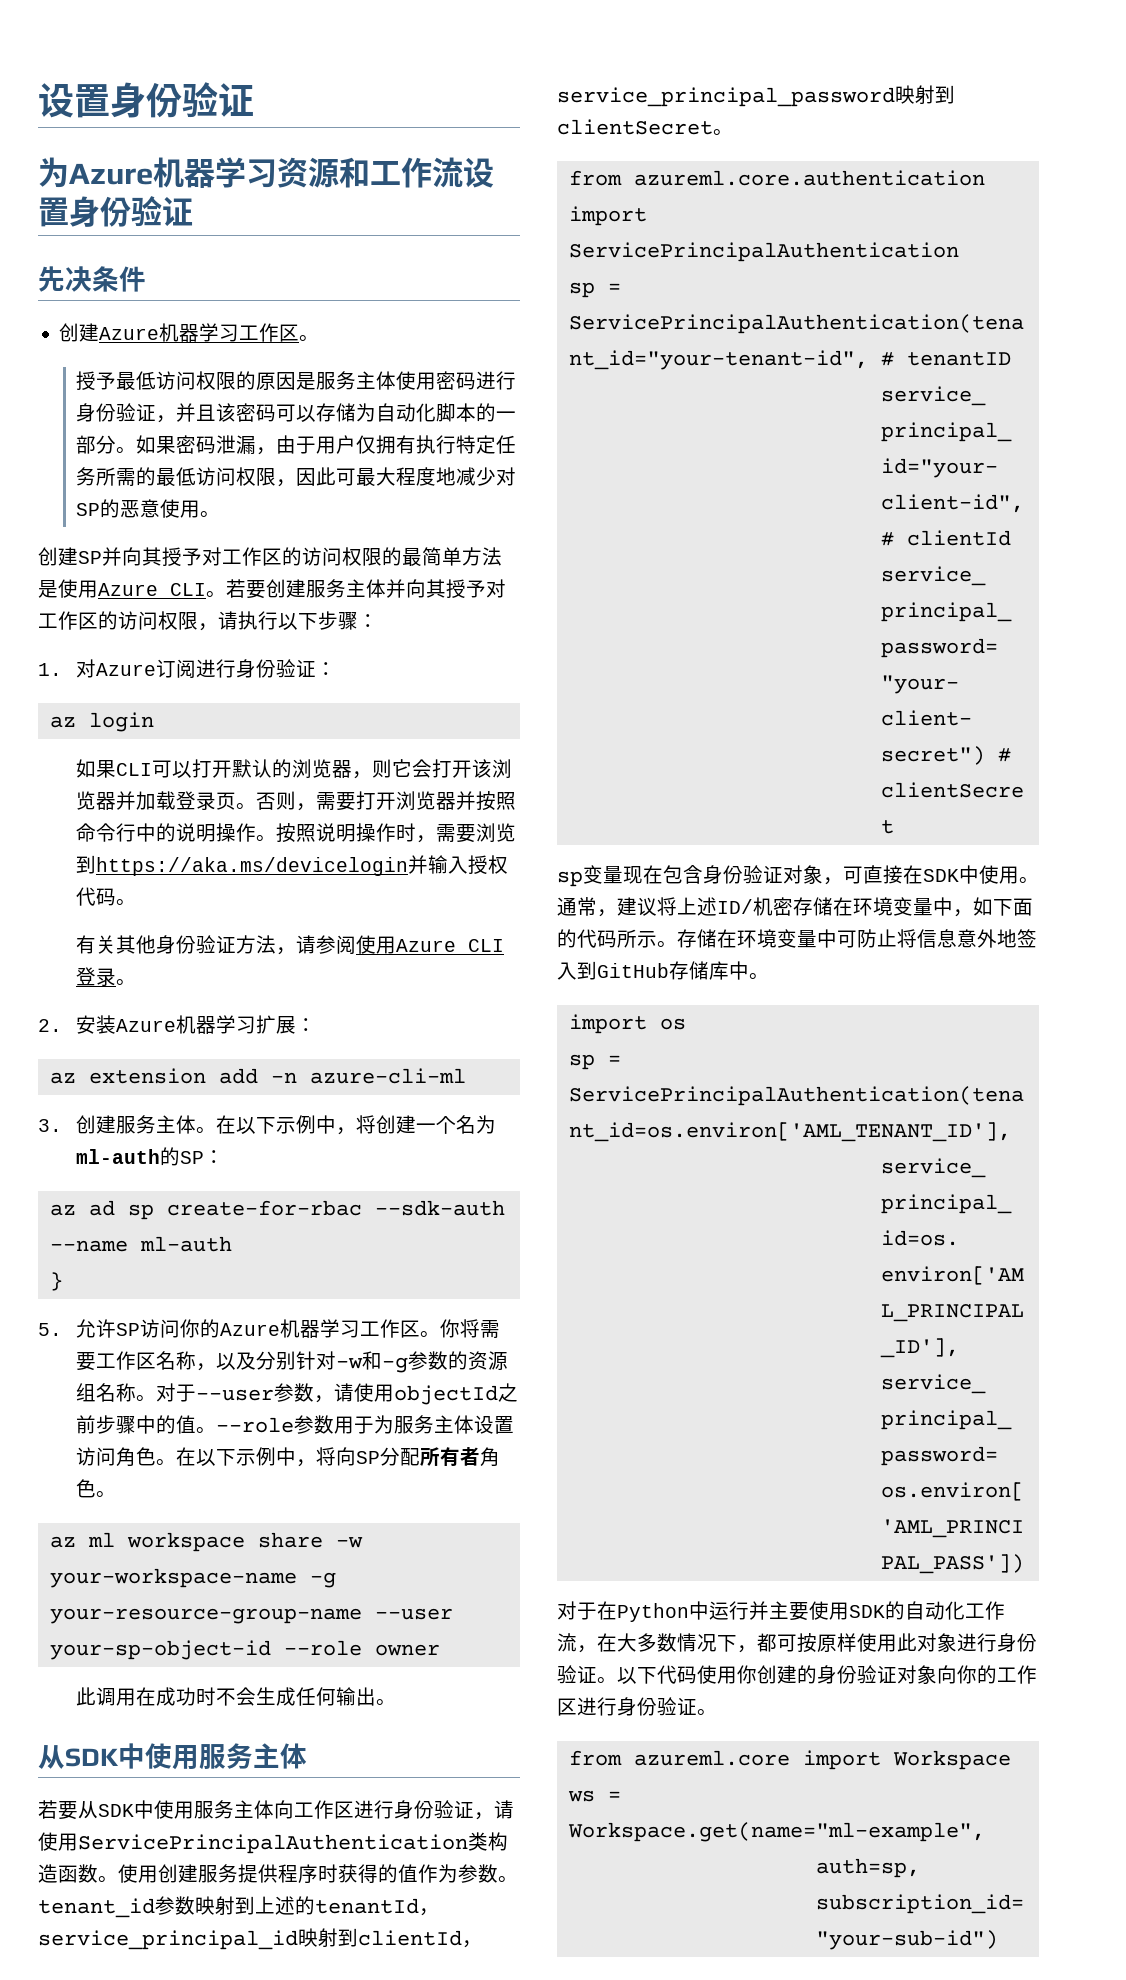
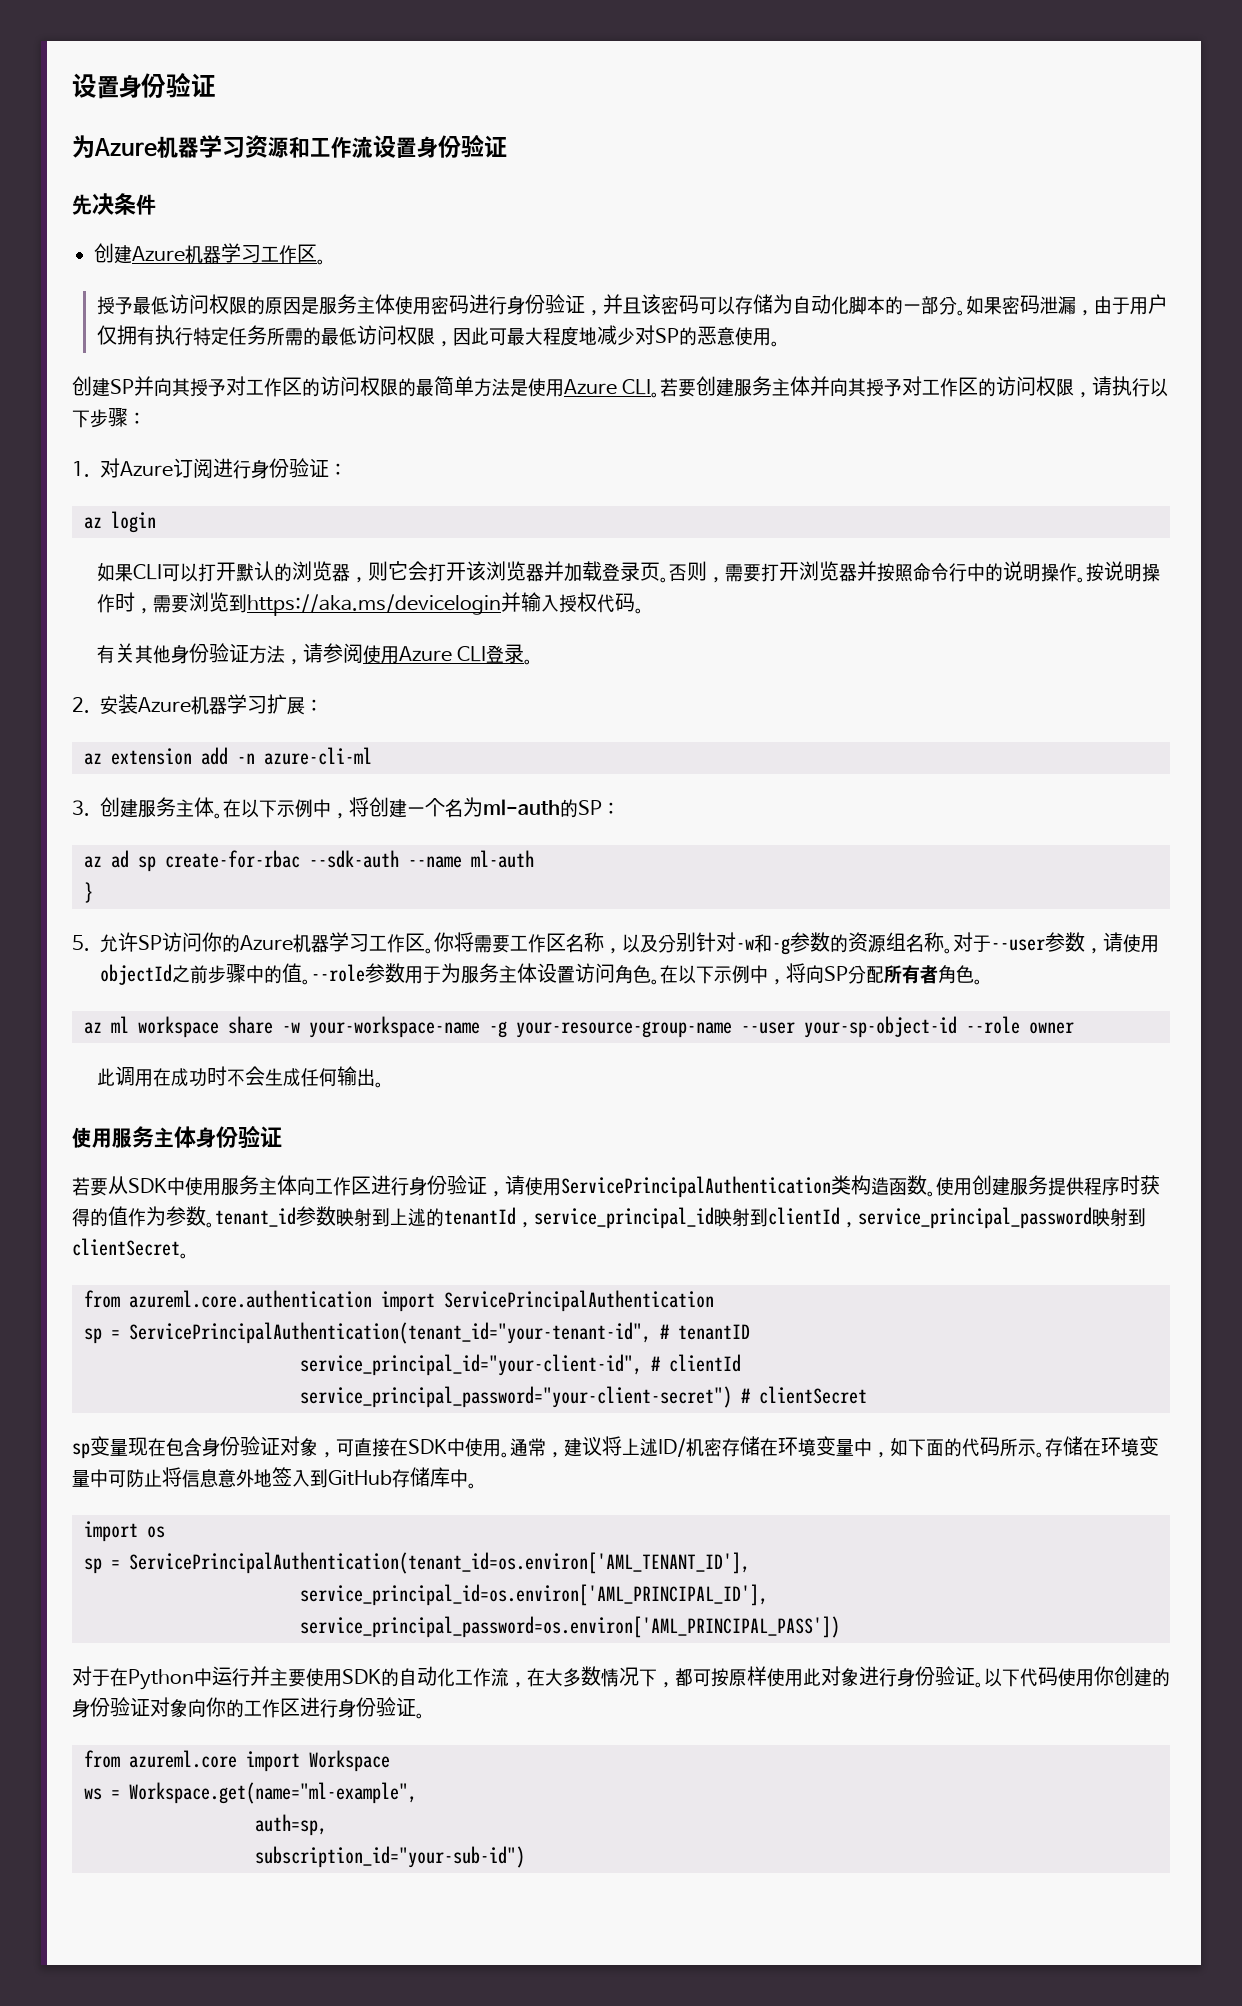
- 按照说明操作时，需要浏览到https://aka.ms/devicelogin并输入授权代码。
+ 按说明操作时，需要浏览到https://aka.ms/devicelogin并输入授权代码。
  此调用在成功时不会生成任何输出。
- 从SDK中使用服务主体
+ 使用服务主体身份验证

